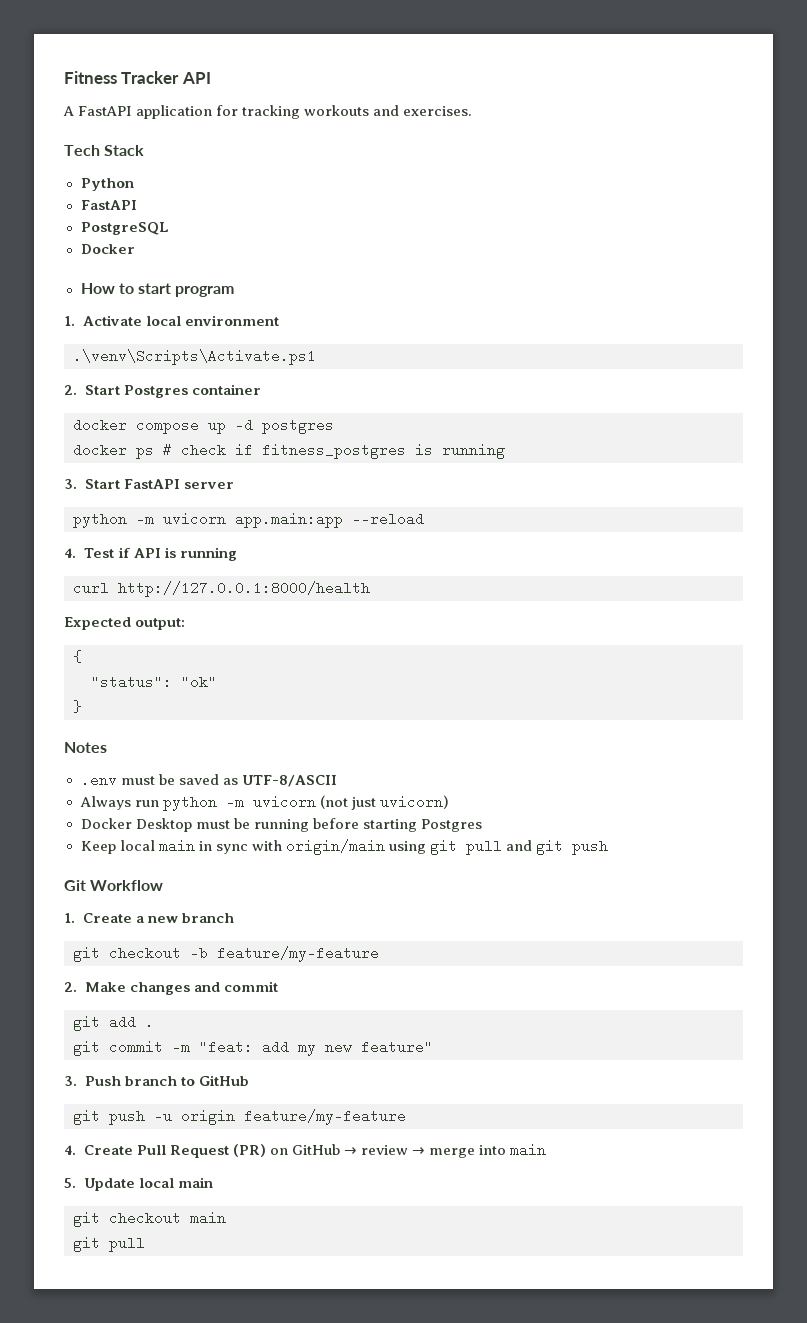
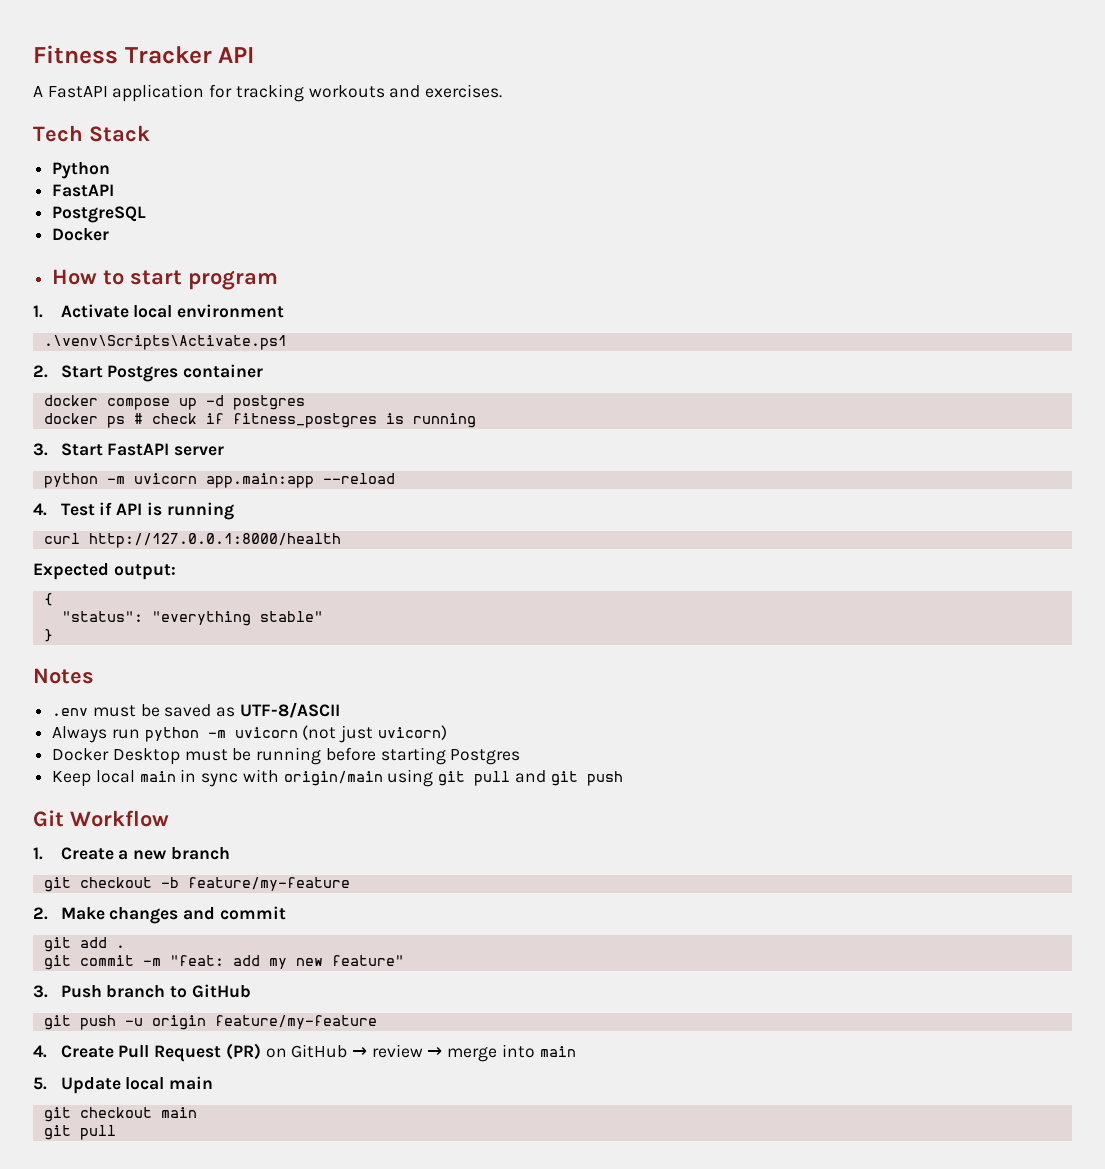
- "status": "ok"
+ "status": "everything stable"

